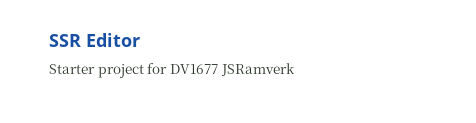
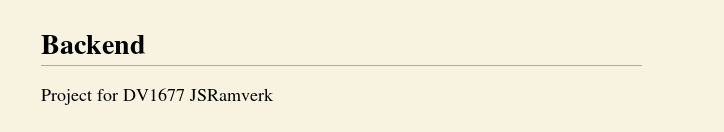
- SSR Editor
- Starter project for DV1677 JSRamverk
+ Backend
+ Project for DV1677 JSRamverk

